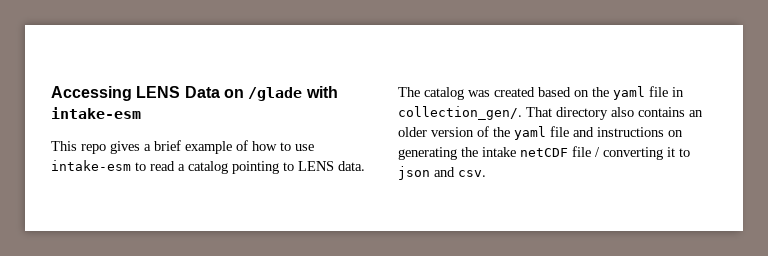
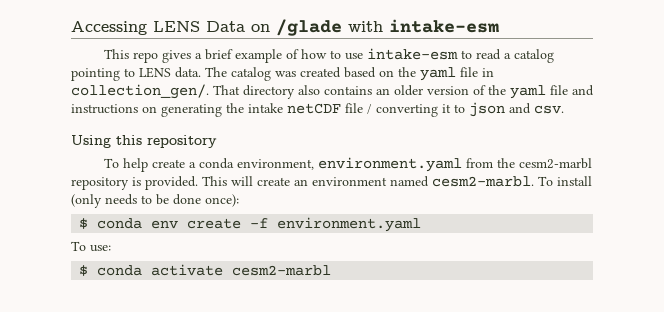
+ Using this repository
+ To help create a conda environment, environment.yaml from the cesm2-marbl repository is provided. This will create an environment named cesm2-marbl. To install (only needs to be done once):
+ $ conda env create -f environment.yaml
+ To use:
+ $ conda activate cesm2-marbl

